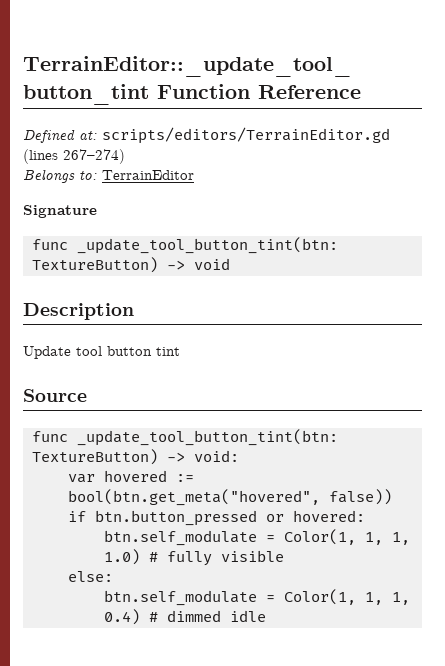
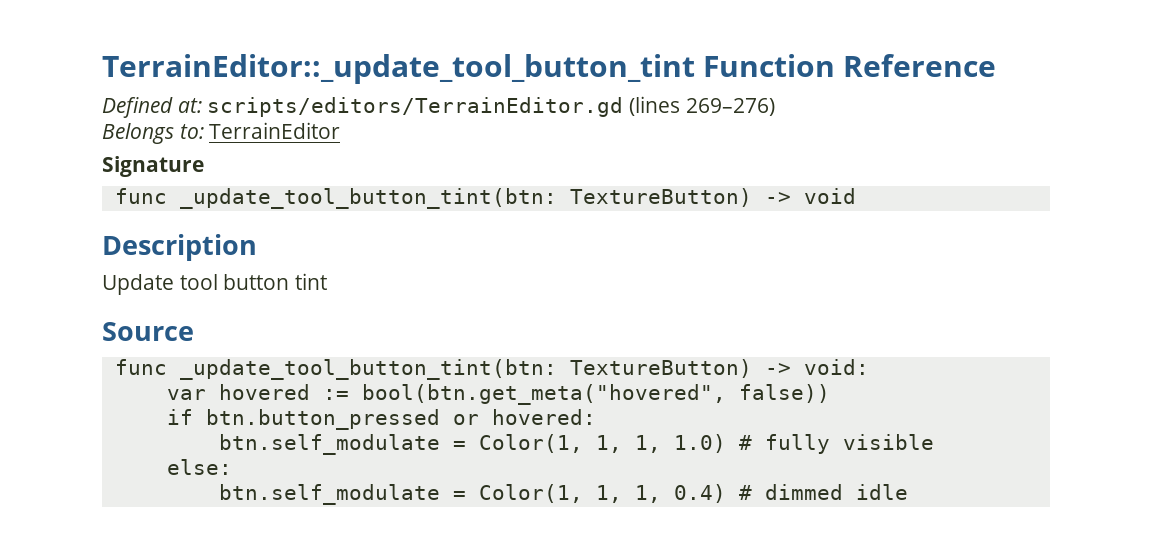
- Defined at: scripts/editors/TerrainEditor.gd (lines 267–274)
+ Defined at: scripts/editors/TerrainEditor.gd (lines 269–276)

